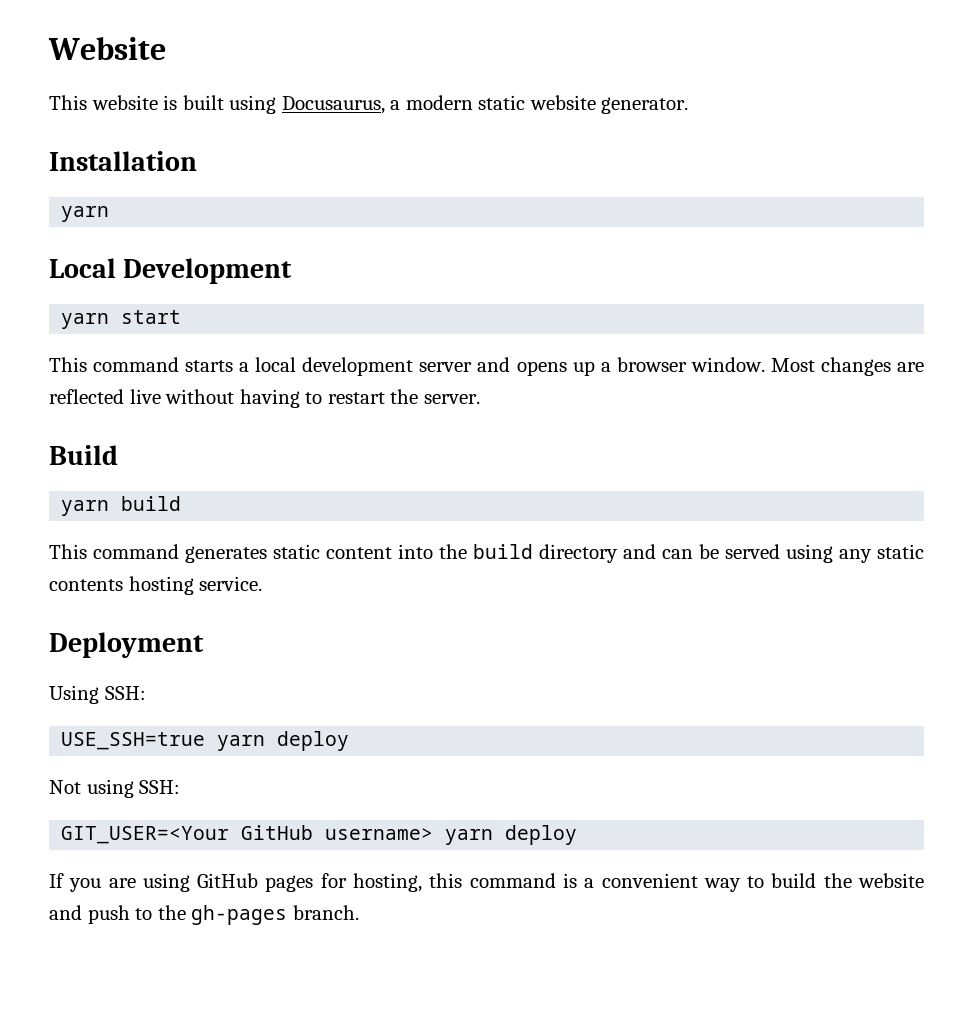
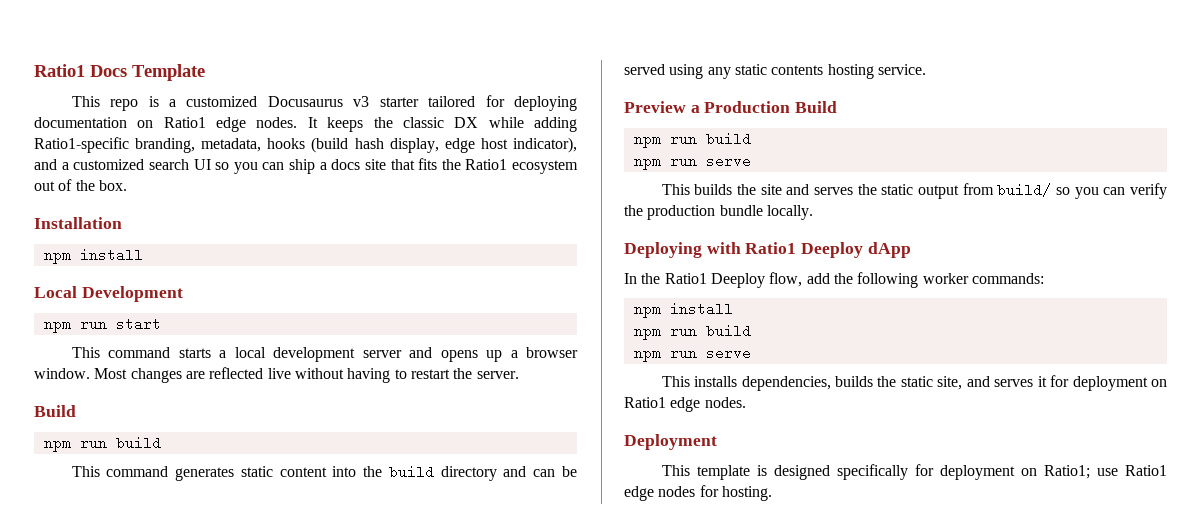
- Website
- This website is built using Docusaurus, a modern static website generator.
+ Ratio1 Docs Template
+ This repo is a customized Docusaurus v3 starter tailored for deploying documentation on Ratio1 edge nodes. It keeps the classic DX while adding Ratio1-specific branding, metadata, hooks (build hash display, edge host indicator), and a customized search UI so you can ship a docs site that fits the Ratio1 ecosystem out of the box.
  Installation
- yarn
+ npm install
- yarn start
+ npm run start
  Most changes are reflected live without having to restart the server.
  Build
- yarn build
+ npm run build
+ Preview a Production Build
+ npm run build
+ npm run serve
+ This builds the site and serves the static output from build/ so you can verify the production bundle locally.
+ Deploying with Ratio1 Deeploy dApp
+ In the Ratio1 Deeploy flow, add the following worker commands:
+ npm install
+ npm run build
+ npm run serve
+ This installs dependencies, builds the static site, and serves it for deployment on Ratio1 edge nodes.
  Deployment
- Using SSH:
- USE_SSH=true yarn deploy
- Not using SSH:
- GIT_USER=<Your GitHub username> yarn deploy
- If you are using GitHub pages for hosting, this command is a convenient way to build the website and push to the gh-pages branch.
+ This template is designed specifically for deployment on Ratio1; use Ratio1 edge nodes for hosting.

